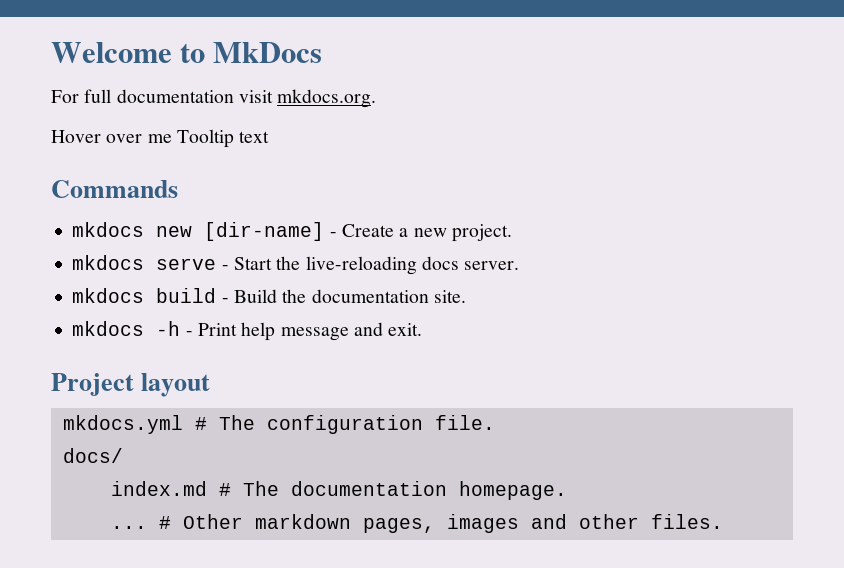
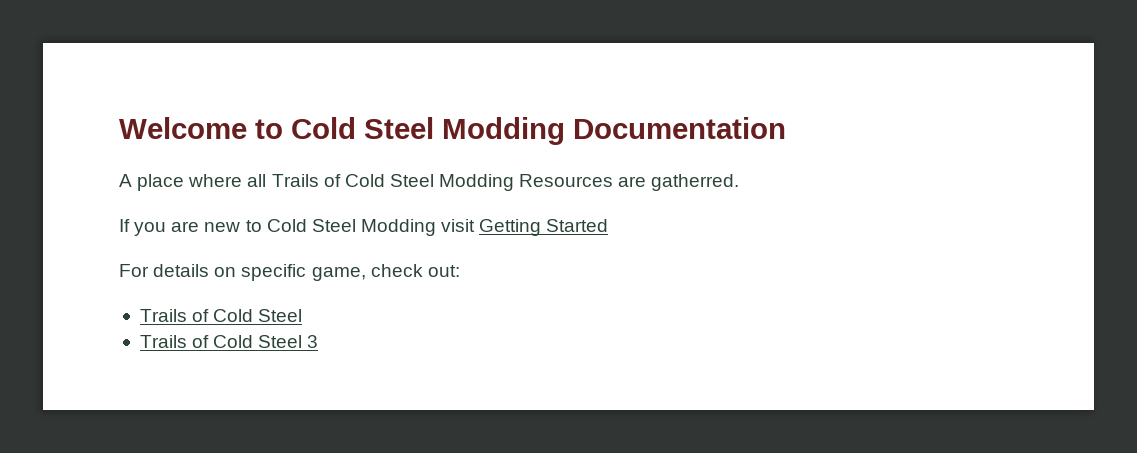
- Welcome to MkDocs
- For full documentation visit mkdocs.org.
- Hover over me Tooltip text
- Commands
- mkdocs new [dir-name] - Create a new project.
- mkdocs serve - Start the live-reloading docs server.
- mkdocs build - Build the documentation site.
- mkdocs -h - Print help message and exit.
- Project layout
- mkdocs.yml # The configuration file.
- docs/
- index.md # The documentation homepage.
- ... # Other markdown pages, images and other files.
+ Welcome to Cold Steel Modding Documentation
+ A place where all Trails of Cold Steel Modding Resources are gatherred.
+ If you are new to Cold Steel Modding visit Getting Started
+ For details on specific game, check out:
+ Trails of Cold Steel
+ Trails of Cold Steel 3

